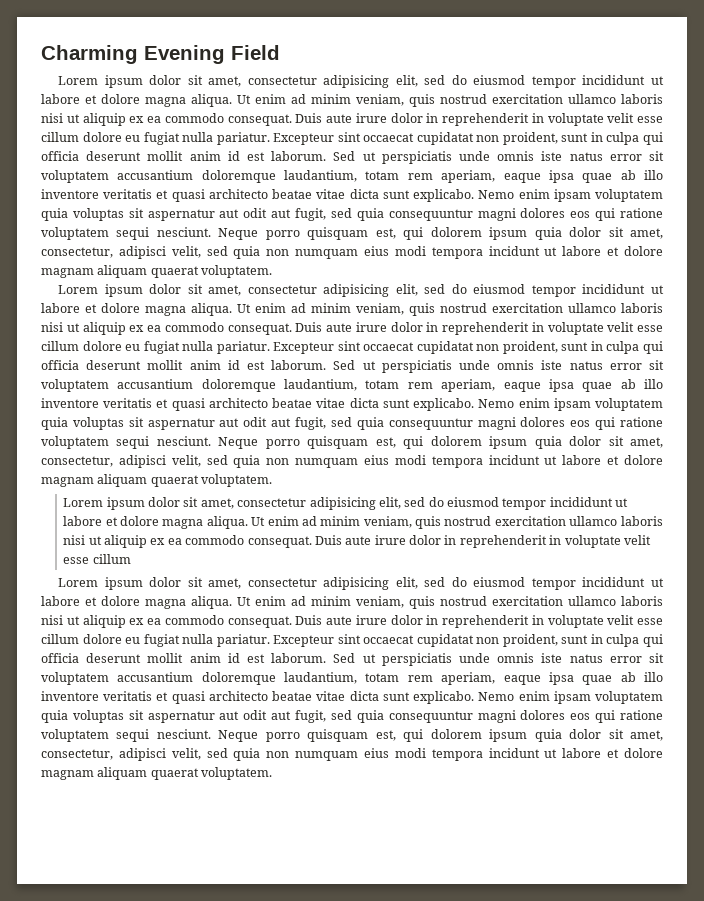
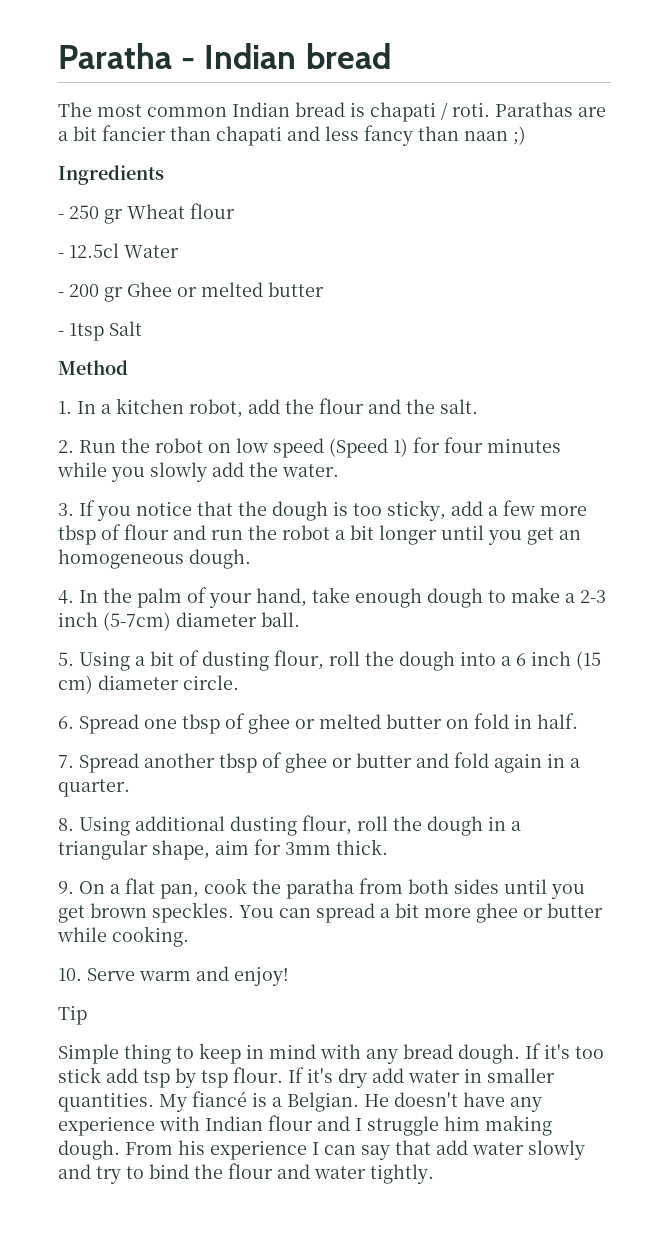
- Charming Evening Field
- Lorem ipsum dolor sit amet, consectetur adipisicing elit, sed do eiusmod tempor incididunt ut labore et dolore magna aliqua. Ut enim ad minim veniam, quis nostrud exercitation ullamco laboris nisi ut aliquip ex ea commodo consequat. Duis aute irure dolor in reprehenderit in voluptate velit esse cillum dolore eu fugiat nulla pariatur. Excepteur sint occaecat cupidatat non proident, sunt in culpa qui officia deserunt mollit anim id est laborum. Sed ut perspiciatis unde omnis iste natus error sit voluptatem accusantium doloremque laudantium, totam rem aperiam, eaque ipsa quae ab illo inventore veritatis et quasi architecto beatae vitae dicta sunt explicabo. Nemo enim ipsam voluptatem quia voluptas sit aspernatur aut odit aut fugit, sed quia consequuntur magni dolores eos qui ratione voluptatem sequi nesciunt. Neque porro quisquam est, qui dolorem ipsum quia dolor sit amet, consectetur, adipisci velit, sed quia non numquam eius modi tempora incidunt ut labore et dolore magnam aliquam quaerat voluptatem.
- Lorem ipsum dolor sit amet, consectetur adipisicing elit, sed do eiusmod tempor incididunt ut labore et dolore magna aliqua. Ut enim ad minim veniam, quis nostrud exercitation ullamco laboris nisi ut aliquip ex ea commodo consequat. Duis aute irure dolor in reprehenderit in voluptate velit esse cillum dolore eu fugiat nulla pariatur. Excepteur sint occaecat cupidatat non proident, sunt in culpa qui officia deserunt mollit anim id est laborum. Sed ut perspiciatis unde omnis iste natus error sit voluptatem accusantium doloremque laudantium, totam rem aperiam, eaque ipsa quae ab illo inventore veritatis et quasi architecto beatae vitae dicta sunt explicabo. Nemo enim ipsam voluptatem quia voluptas sit aspernatur aut odit aut fugit, sed quia consequuntur magni dolores eos qui ratione voluptatem sequi nesciunt. Neque porro quisquam est, qui dolorem ipsum quia dolor sit amet, consectetur, adipisci velit, sed quia non numquam eius modi tempora incidunt ut labore et dolore magnam aliquam quaerat voluptatem.
- Lorem ipsum dolor sit amet, consectetur adipisicing elit, sed do eiusmod tempor incididunt ut labore et dolore magna aliqua. Ut enim ad minim veniam, quis nostrud exercitation ullamco laboris nisi ut aliquip ex ea commodo consequat. Duis aute irure dolor in reprehenderit in voluptate velit esse cillum
- Lorem ipsum dolor sit amet, consectetur adipisicing elit, sed do eiusmod tempor incididunt ut labore et dolore magna aliqua. Ut enim ad minim veniam, quis nostrud exercitation ullamco laboris nisi ut aliquip ex ea commodo consequat. Duis aute irure dolor in reprehenderit in voluptate velit esse cillum dolore eu fugiat nulla pariatur. Excepteur sint occaecat cupidatat non proident, sunt in culpa qui officia deserunt mollit anim id est laborum. Sed ut perspiciatis unde omnis iste natus error sit voluptatem accusantium doloremque laudantium, totam rem aperiam, eaque ipsa quae ab illo inventore veritatis et quasi architecto beatae vitae dicta sunt explicabo. Nemo enim ipsam voluptatem quia voluptas sit aspernatur aut odit aut fugit, sed quia consequuntur magni dolores eos qui ratione voluptatem sequi nesciunt. Neque porro quisquam est, qui dolorem ipsum quia dolor sit amet, consectetur, adipisci velit, sed quia non numquam eius modi tempora incidunt ut labore et dolore magnam aliquam quaerat voluptatem.
+ Paratha - Indian bread
+ The most common Indian bread is chapati / roti. Parathas are a bit fancier than chapati and less fancy than naan ;)
+ Ingredients
+ - 250 gr Wheat flour
+ - 12.5cl Water
+ - 200 gr Ghee or melted butter
+ - 1tsp Salt
+ Method
+ 1. In a kitchen robot, add the flour and the salt.
+ 2. Run the robot on low speed (Speed 1) for four minutes while you slowly add the water.
+ 3. If you notice that the dough is too sticky, add a few more tbsp of flour and run the robot a bit longer until you get an homogeneous dough.
+ 4. In the palm of your hand, take enough dough to make a 2-3 inch (5-7cm) diameter ball.
+ 5. Using a bit of dusting flour, roll the dough into a 6 inch (15 cm) diameter circle.
+ 6. Spread one tbsp of ghee or melted butter on fold in half.
+ 7. Spread another tbsp of ghee or butter and fold again in a quarter.
+ 8. Using additional dusting flour, roll the dough in a triangular shape, aim for 3mm thick.
+ 9. On a flat pan, cook the paratha from both sides until you get brown speckles. You can spread a bit more ghee or butter while cooking.
+ 10. Serve warm and enjoy!
+ Tip
+ Simple thing to keep in mind with any bread dough. If it's too stick add tsp by tsp flour. If it's dry add water in smaller quantities. My fiancé is a Belgian. He doesn't have any experience with Indian flour and I struggle him making dough. From his experience I can say that add water slowly and try to bind the flour and water tightly.

